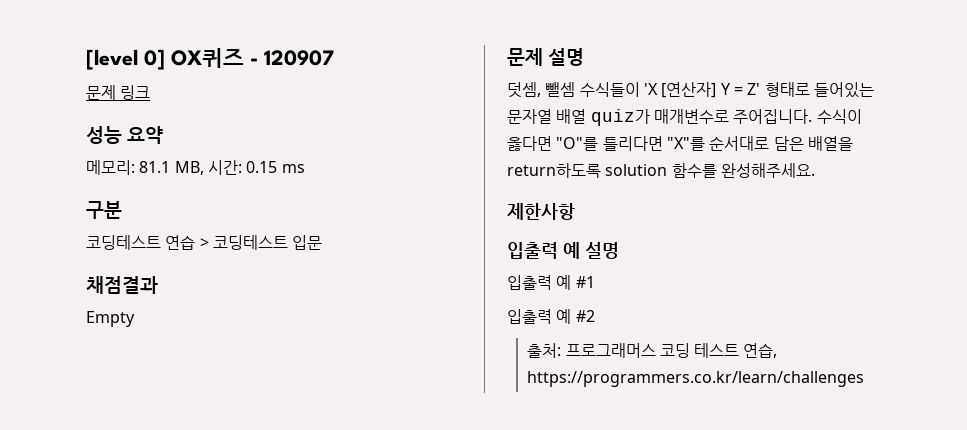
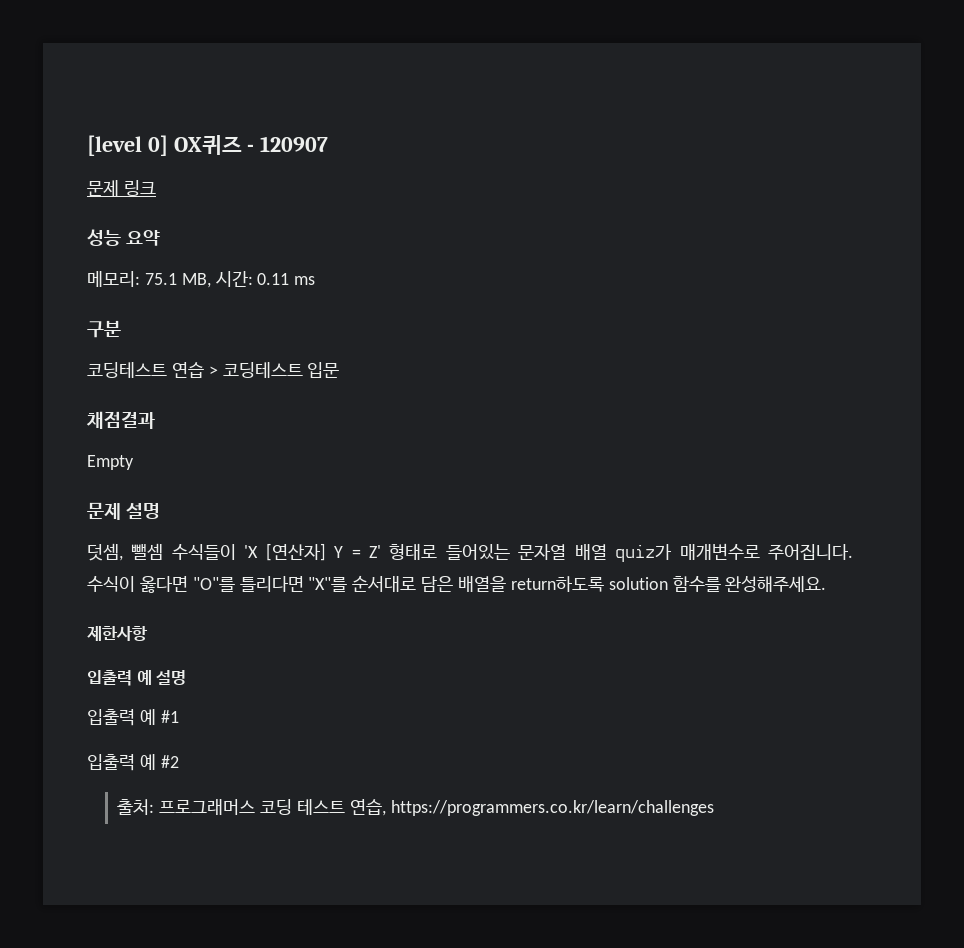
- 메모리: 81.1 MB, 시간: 0.15 ms
+ 메모리: 75.1 MB, 시간: 0.11 ms

